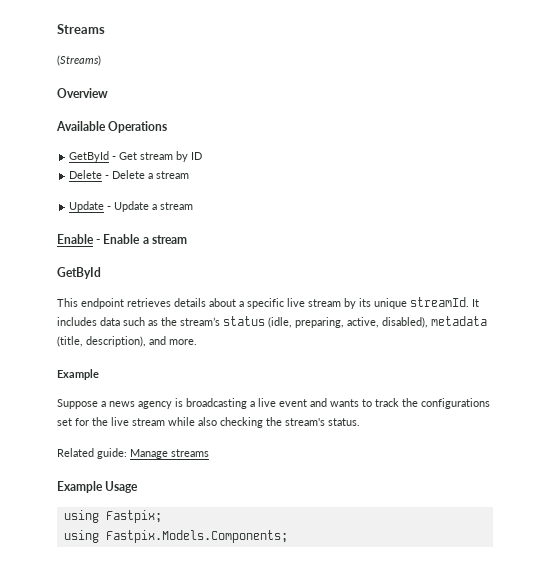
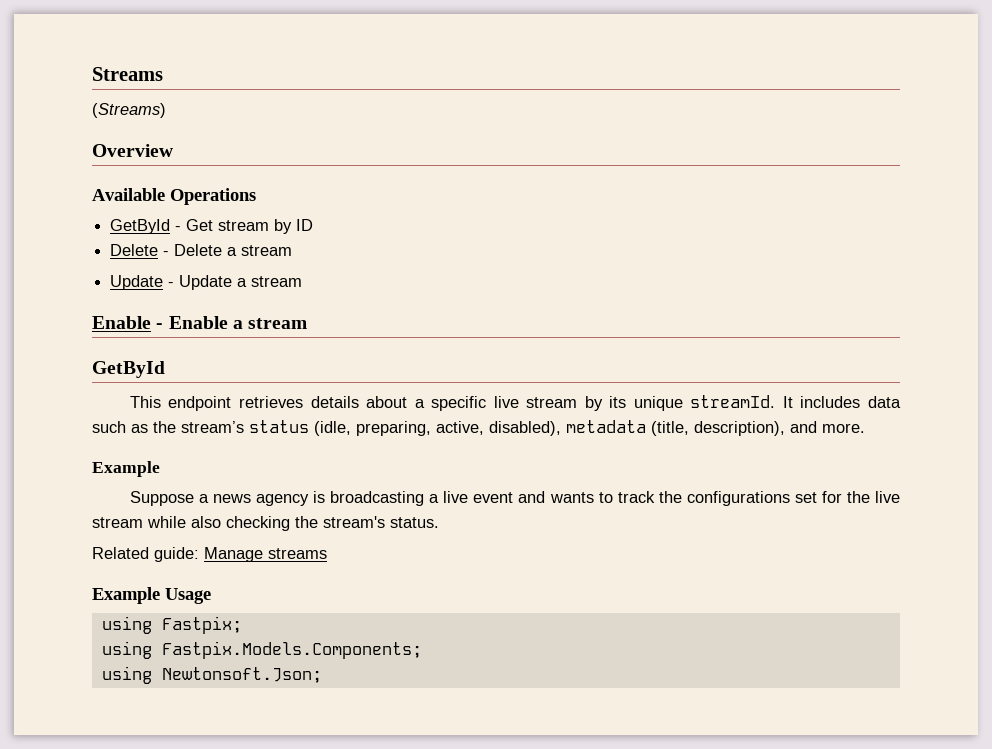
+ using Newtonsoft.Json;

